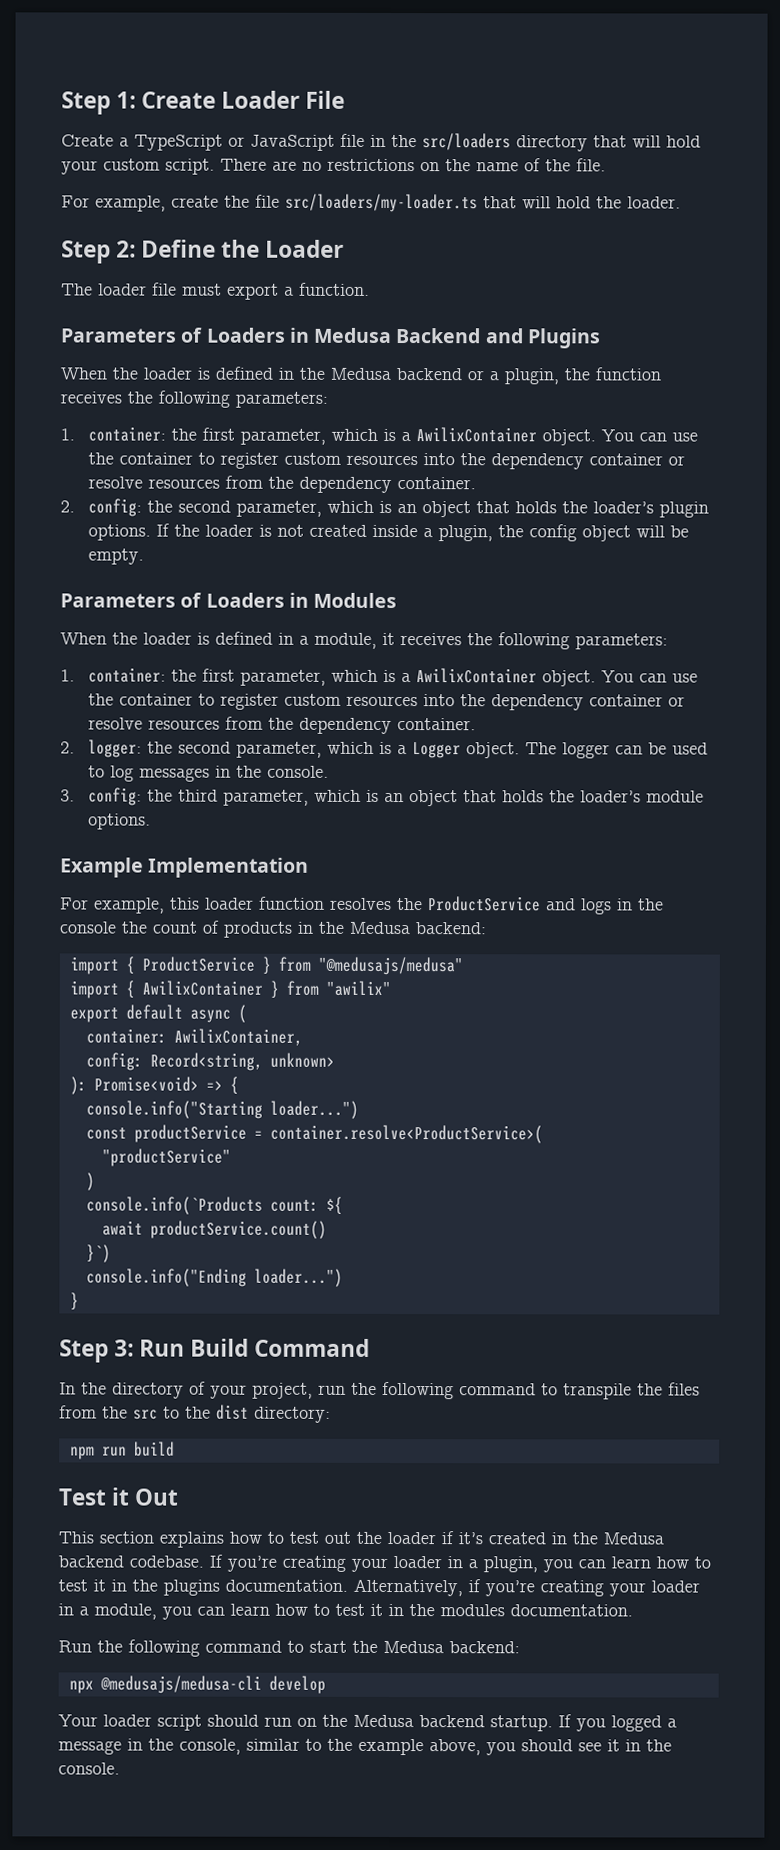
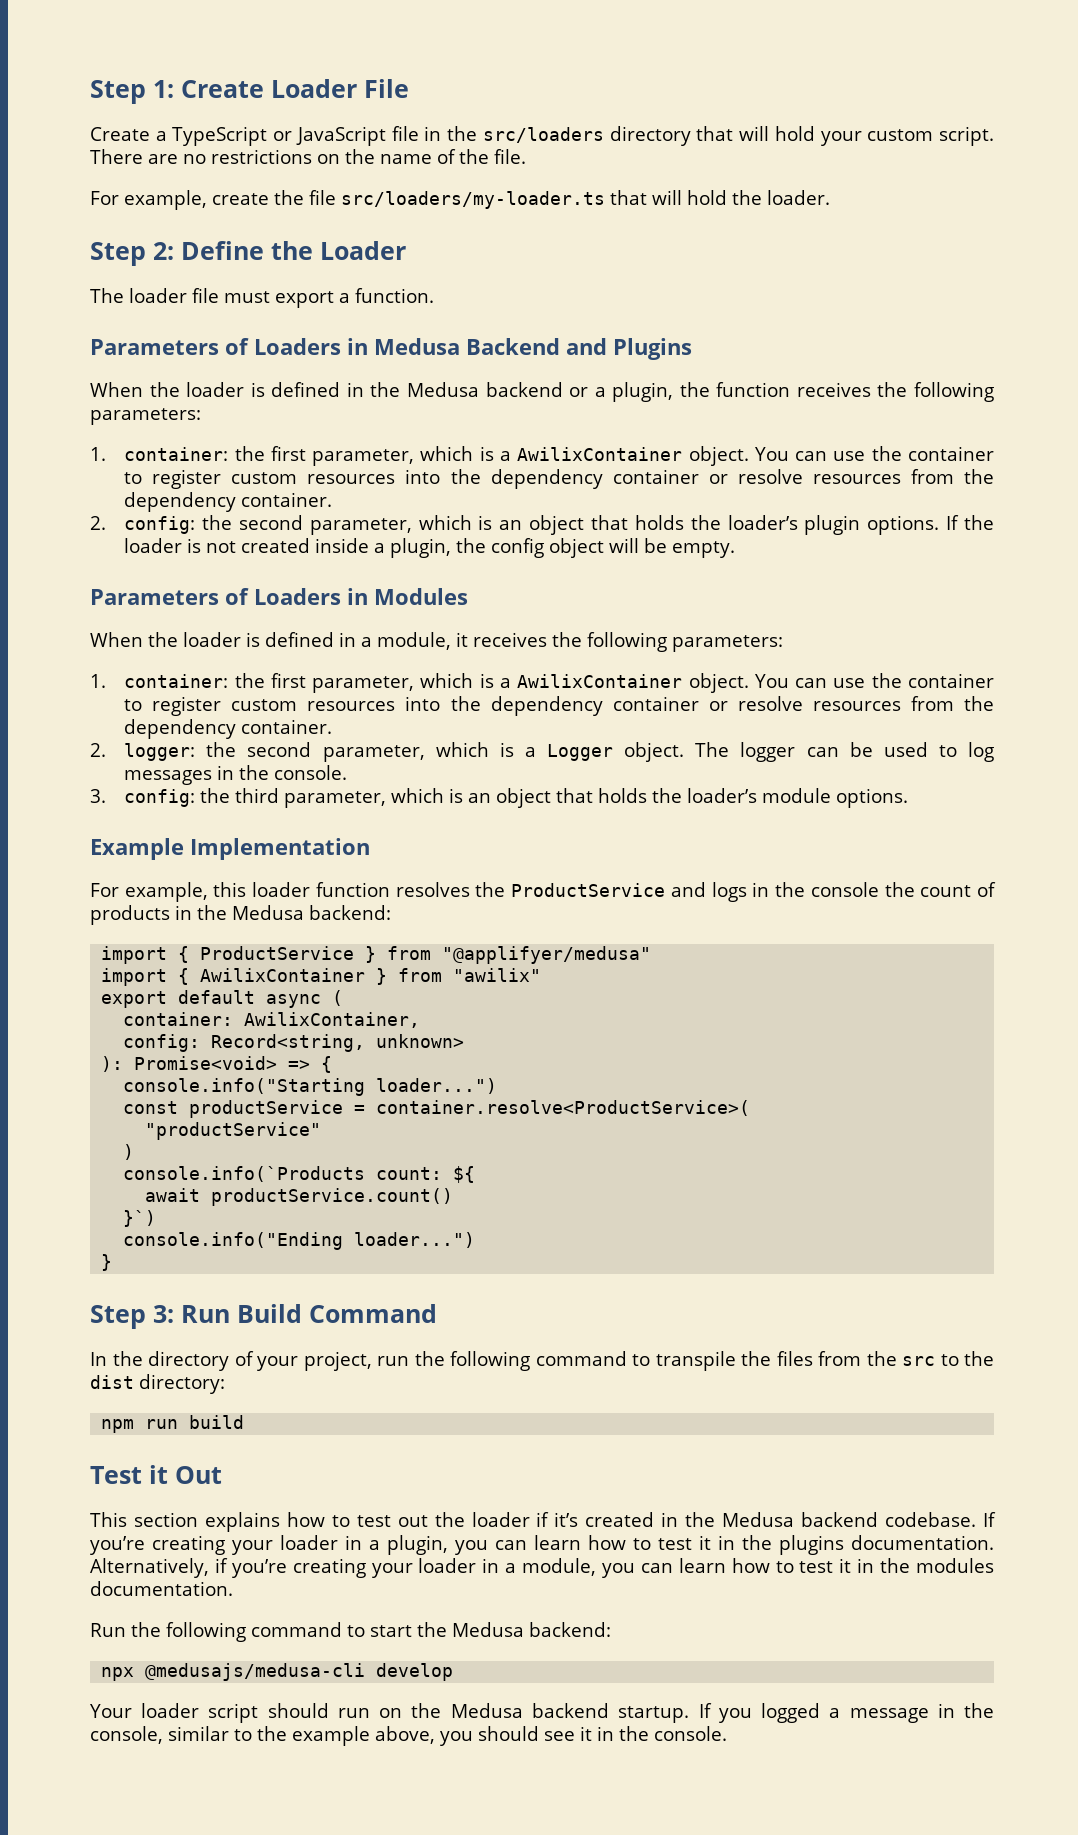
- import { ProductService } from "@medusajs/medusa"
+ import { ProductService } from "@applifyer/medusa"

